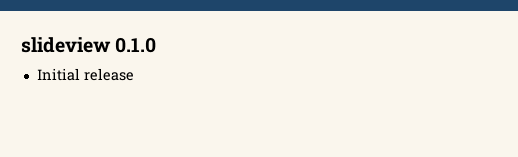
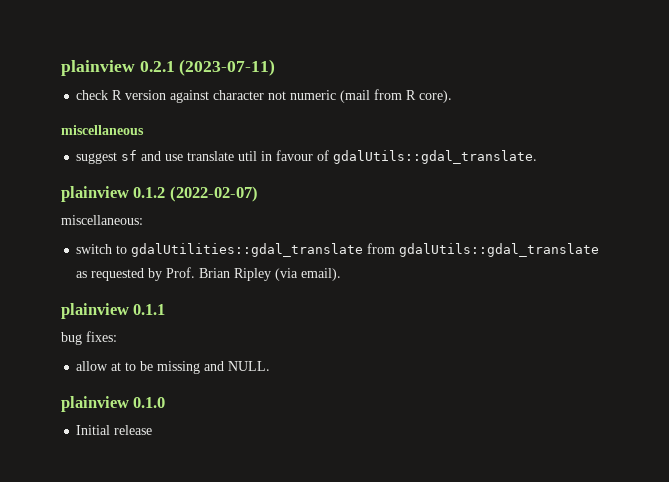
- slideview 0.1.0
+ plainview 0.2.1 (2023-07-11)
+ check R version against character not numeric (mail from R core).
+ miscellaneous
+ suggest sf and use translate util in favour of gdalUtils::gdal_translate.
+ plainview 0.1.2 (2022-02-07)
+ miscellaneous:
+ switch to gdalUtilities::gdal_translate from gdalUtils::gdal_translate as requested by Prof. Brian Ripley (via email).
+ plainview 0.1.1
+ bug fixes:
+ allow at to be missing and NULL.
+ plainview 0.1.0

